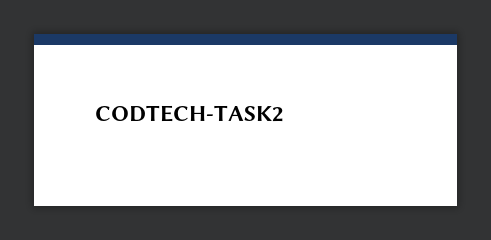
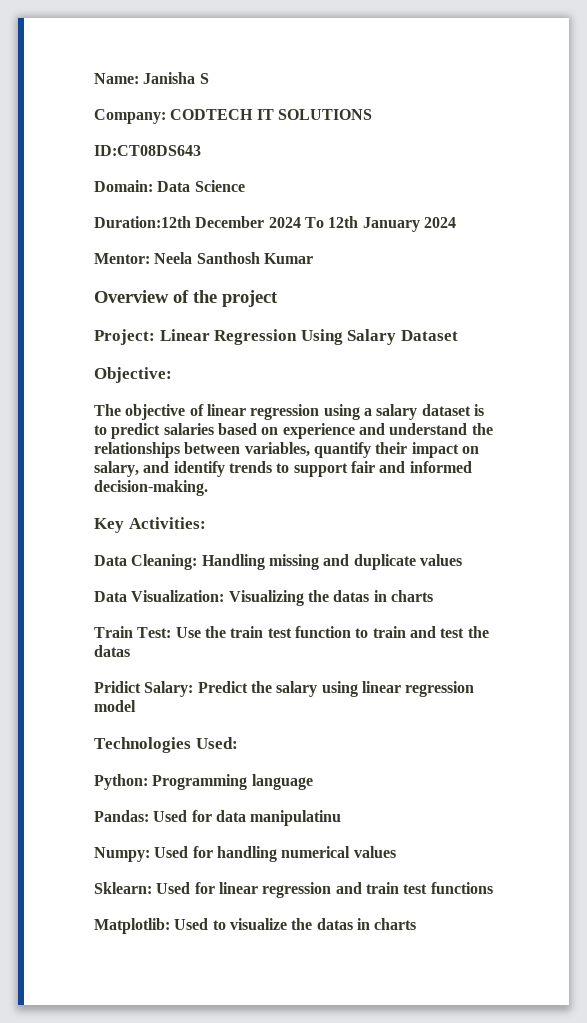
- CODTECH-TASK2
+ Name: Janisha S
+ Company: CODTECH IT SOLUTIONS
+ ID:CT08DS643
+ Domain: Data Science
+ Duration:12th December 2024 To 12th January 2024
+ Mentor: Neela Santhosh Kumar
+ Overview of the project
+ Project: Linear Regression Using Salary Dataset
+ Objective:
+ The objective of linear regression using a salary dataset is to predict salaries based on experience and understand the relationships between variables, quantify their impact on salary, and identify trends to support fair and informed decision-making.
+ Key Activities:
+ Data Cleaning: Handling missing and duplicate values
+ Data Visualization: Visualizing the datas in charts
+ Train Test: Use the train test function to train and test the datas
+ Pridict Salary: Predict the salary using linear regression model
+ Technologies Used:
+ Python: Programming language
+ Pandas: Used for data manipulatinu
+ Numpy: Used for handling numerical values
+ Sklearn: Used for linear regression and train test functions
+ Matplotlib: Used to visualize the datas in charts

